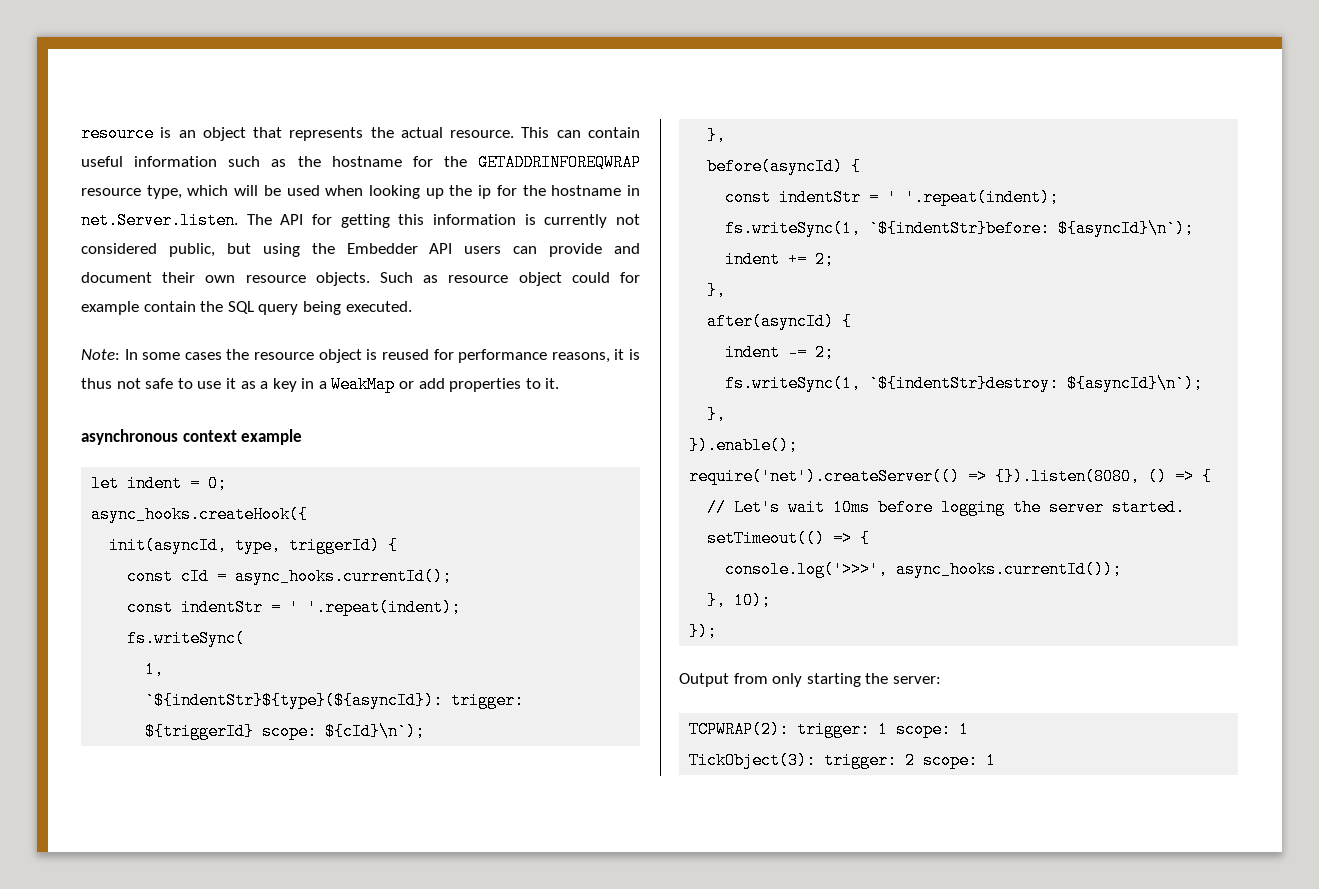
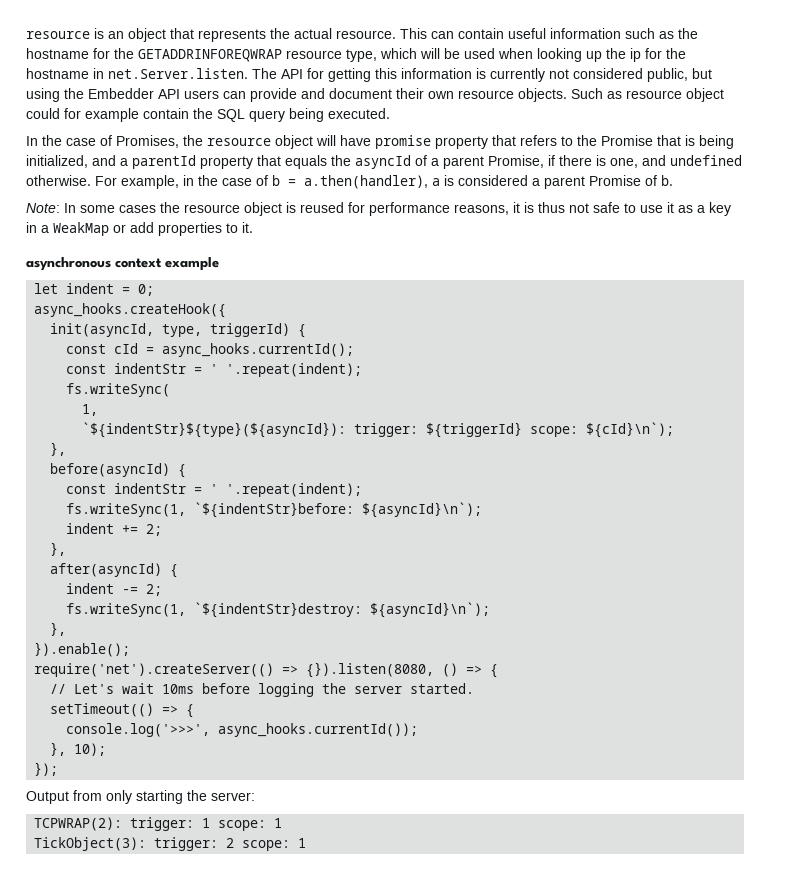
+ In the case of Promises, the resource object will have promise property that refers to the Promise that is being initialized, and a parentId property that equals the asyncId of a parent Promise, if there is one, and undefined otherwise. For example, in the case of b = a.then(handler), a is considered a parent Promise of b.

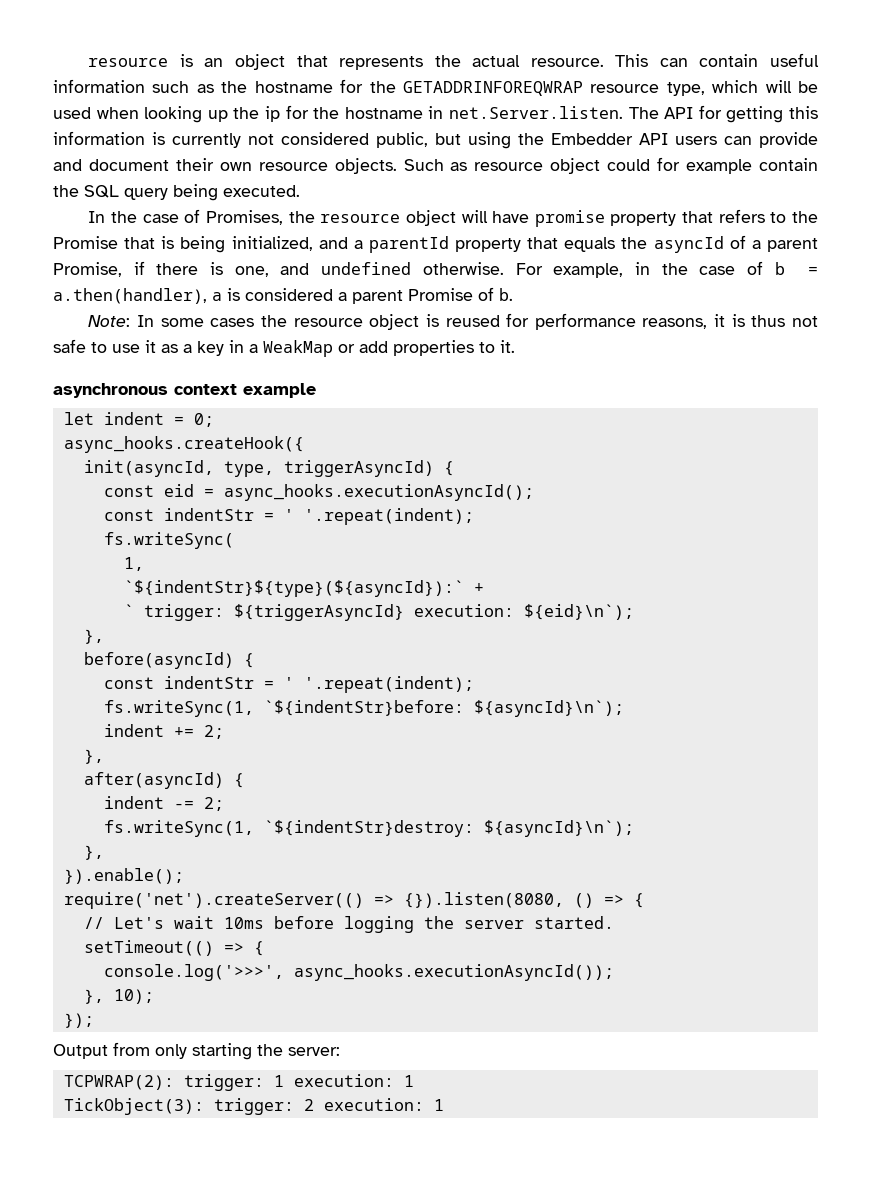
- init(asyncId, type, triggerId) {
- const cId = async_hooks.currentId();
+ init(asyncId, type, triggerAsyncId) {
+ const eid = async_hooks.executionAsyncId();
- `${indentStr}${type}(${asyncId}): trigger: ${triggerId} scope: ${cId}\n`);
+ `${indentStr}${type}(${asyncId}):` +
+ ` trigger: ${triggerAsyncId} execution: ${eid}\n`);
- console.log('>>>', async_hooks.currentId());
+ console.log('>>>', async_hooks.executionAsyncId());
- TCPWRAP(2): trigger: 1 scope: 1
+ TCPWRAP(2): trigger: 1 execution: 1
- TickObject(3): trigger: 2 scope: 1
+ TickObject(3): trigger: 2 execution: 1

